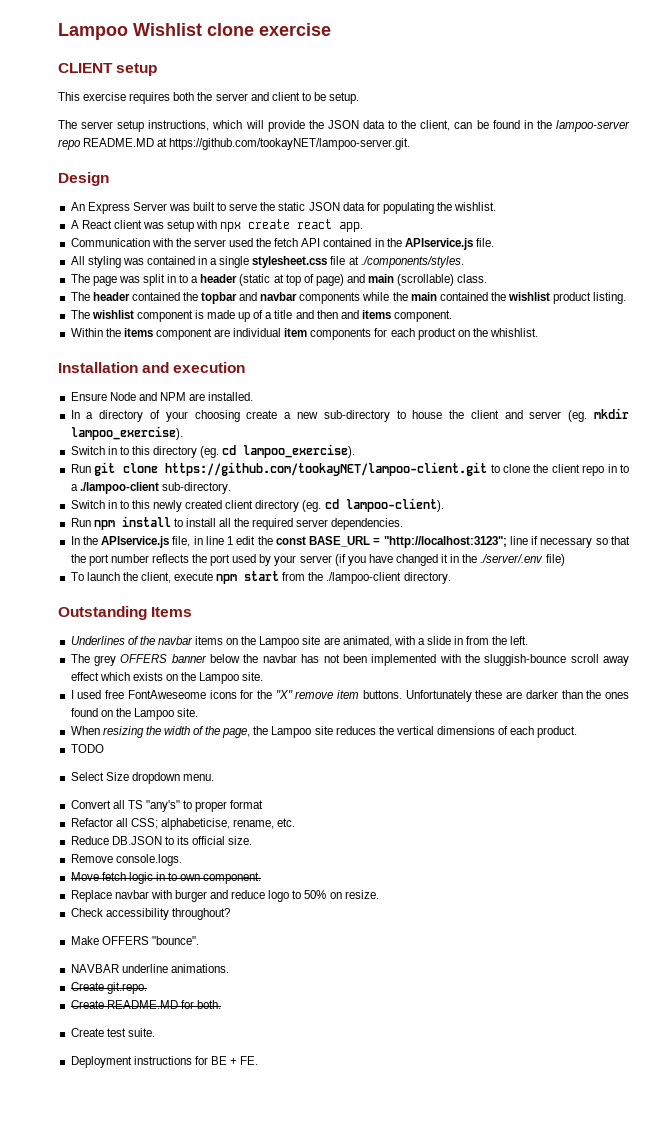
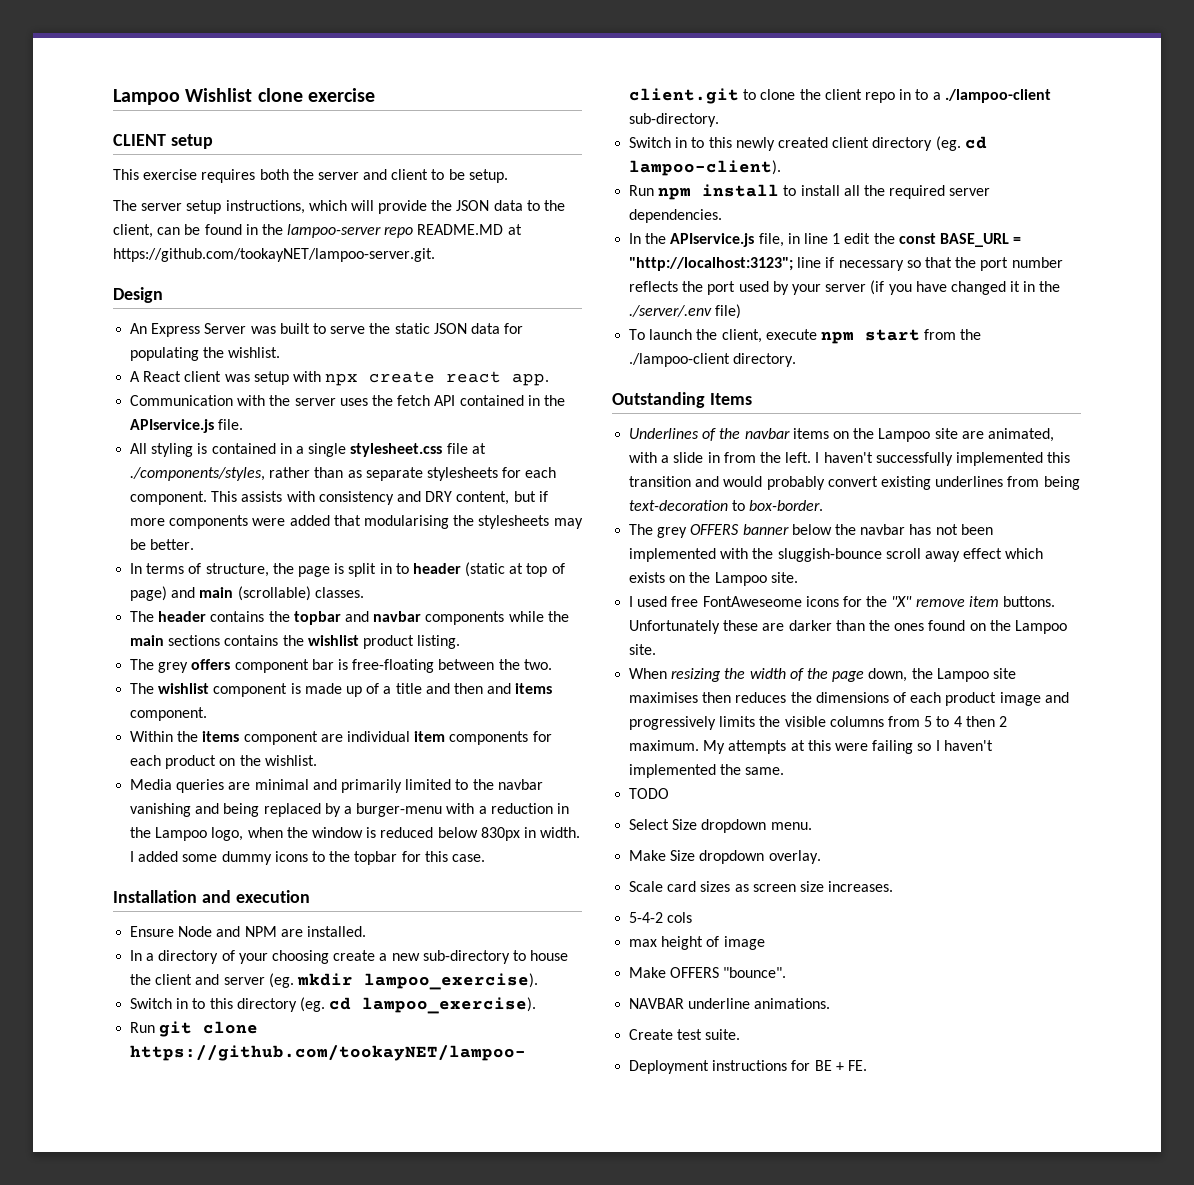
- Communication with the server used the fetch API contained in the APIservice.js file.
+ Communication with the server uses the fetch API contained in the APIservice.js file.
- All styling was contained in a single stylesheet.css file at ./components/styles.
- The page was split in to a header (static at top of page) and main (scrollable) class.
+ All styling is contained in a single stylesheet.css file at ./components/styles, rather than as separate stylesheets for each component. This assists with consistency and DRY content, but if more components were added that modularising the stylesheets may be better.
+ In terms of structure, the page is split in to header (static at top of page) and main (scrollable) classes.
- The header contained the topbar and navbar components while the main contained the wishlist product listing.
+ The header contains the topbar and navbar components while the main sections contains the wishlist product listing.
+ The grey offers component bar is free-floating between the two.
- Within the items component are individual item components for each product on the whishlist.
+ Within the items component are individual item components for each product on the wishlist.
+ Media queries are minimal and primarily limited to the navbar vanishing and being replaced by a burger-menu with a reduction in the Lampoo logo, when the window is reduced below 830px in width. I added some dummy icons to the topbar for this case.
+ I haven't successfully implemented this transition and would probably convert existing underlines from being text-decoration to box-border.
- When resizing the width of the page, the Lampoo site reduces the vertical dimensions of each product.
+ When resizing the width of the page down, the Lampoo site maximises then reduces the dimensions of each product image and progressively limits the visible columns from 5 to 4 then 2 maximum. My attempts at this were failing so I haven't implemented the same.
- Convert all TS "any's" to proper format
- Refactor all CSS; alphabeticise, rename, etc.
- Reduce DB.JSON to its official size.
- Remove console.logs.
- Move fetch logic in to own component.
- Replace navbar with burger and reduce logo to 50% on resize.
- Check accessibility throughout?
+ Make Size dropdown overlay.
+ Scale card sizes as screen size increases.
+ 5-4-2 cols
+ max height of image
- Create git.repo.
- Create README.MD for both.

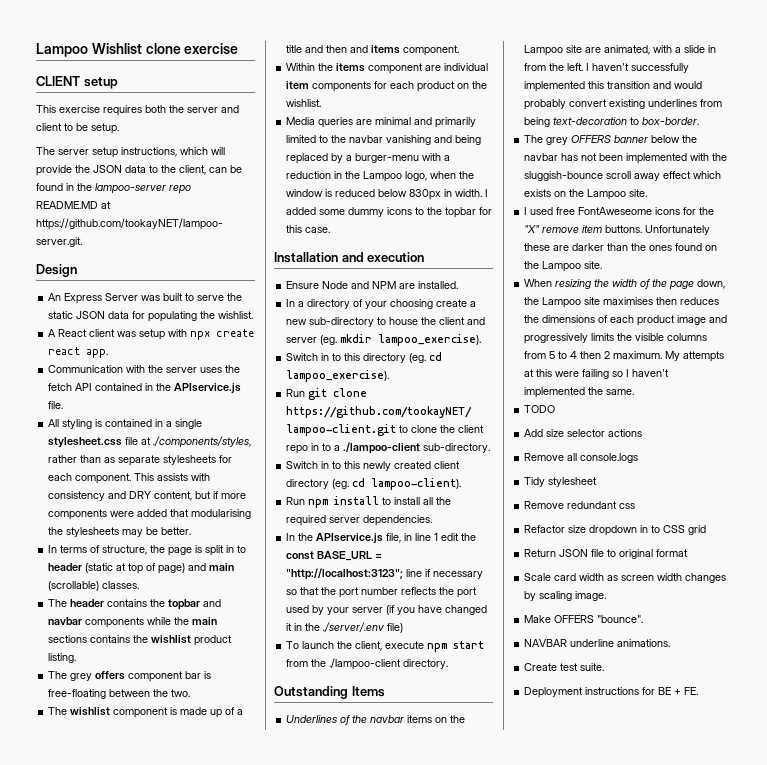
- Select Size dropdown menu.
- Make Size dropdown overlay.
+ Add size selector actions
+ Remove all console.logs
+ Tidy stylesheet
+ Remove redundant css
+ Refactor size dropdown in to CSS grid
+ Return JSON file to original format
- Scale card sizes as screen size increases.
- 5-4-2 cols
- max height of image
+ Scale card width as screen width changes by scaling image.

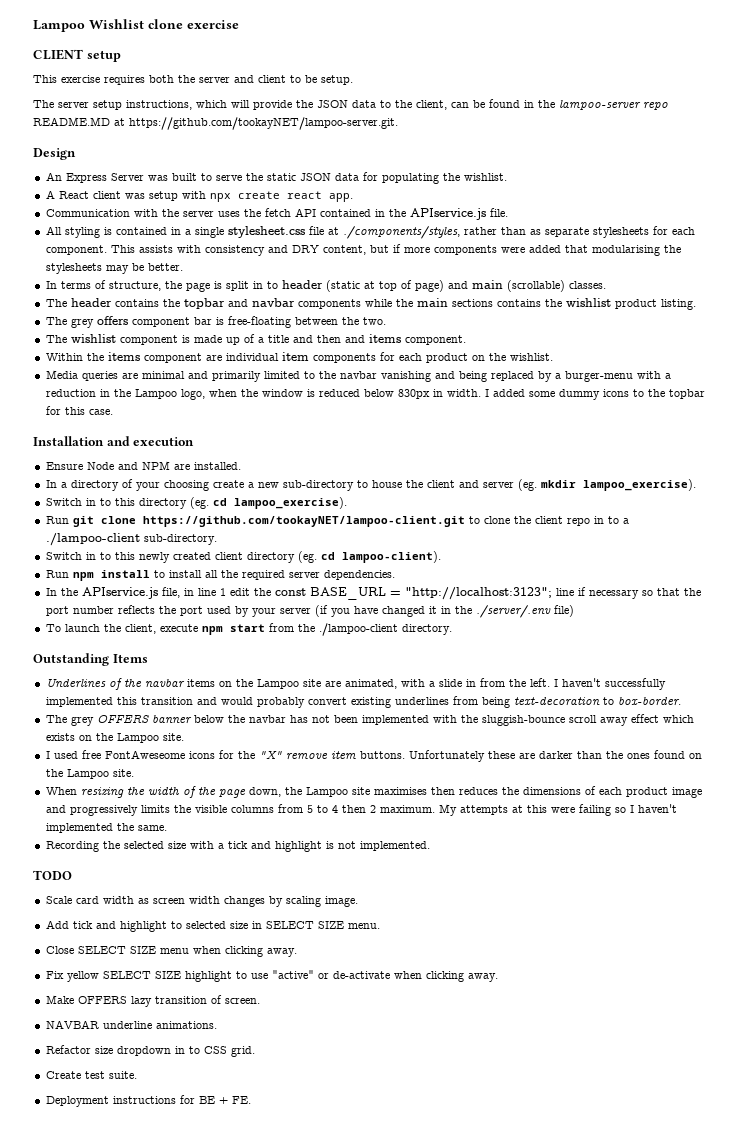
+ Recording the selected size with a tick and highlight is not implemented.
  TODO
- Add size selector actions
- Remove all console.logs
- Tidy stylesheet
- Remove redundant css
- Refactor size dropdown in to CSS grid
- Return JSON file to original format
- Make OFFERS "bounce".
+ Add tick and highlight to selected size in SELECT SIZE menu.
+ Close SELECT SIZE menu when clicking away.
+ Fix yellow SELECT SIZE highlight to use "active" or de-activate when clicking away.
+ Make OFFERS lazy transition of screen.
  NAVBAR underline animations.
+ Refactor size dropdown in to CSS grid.

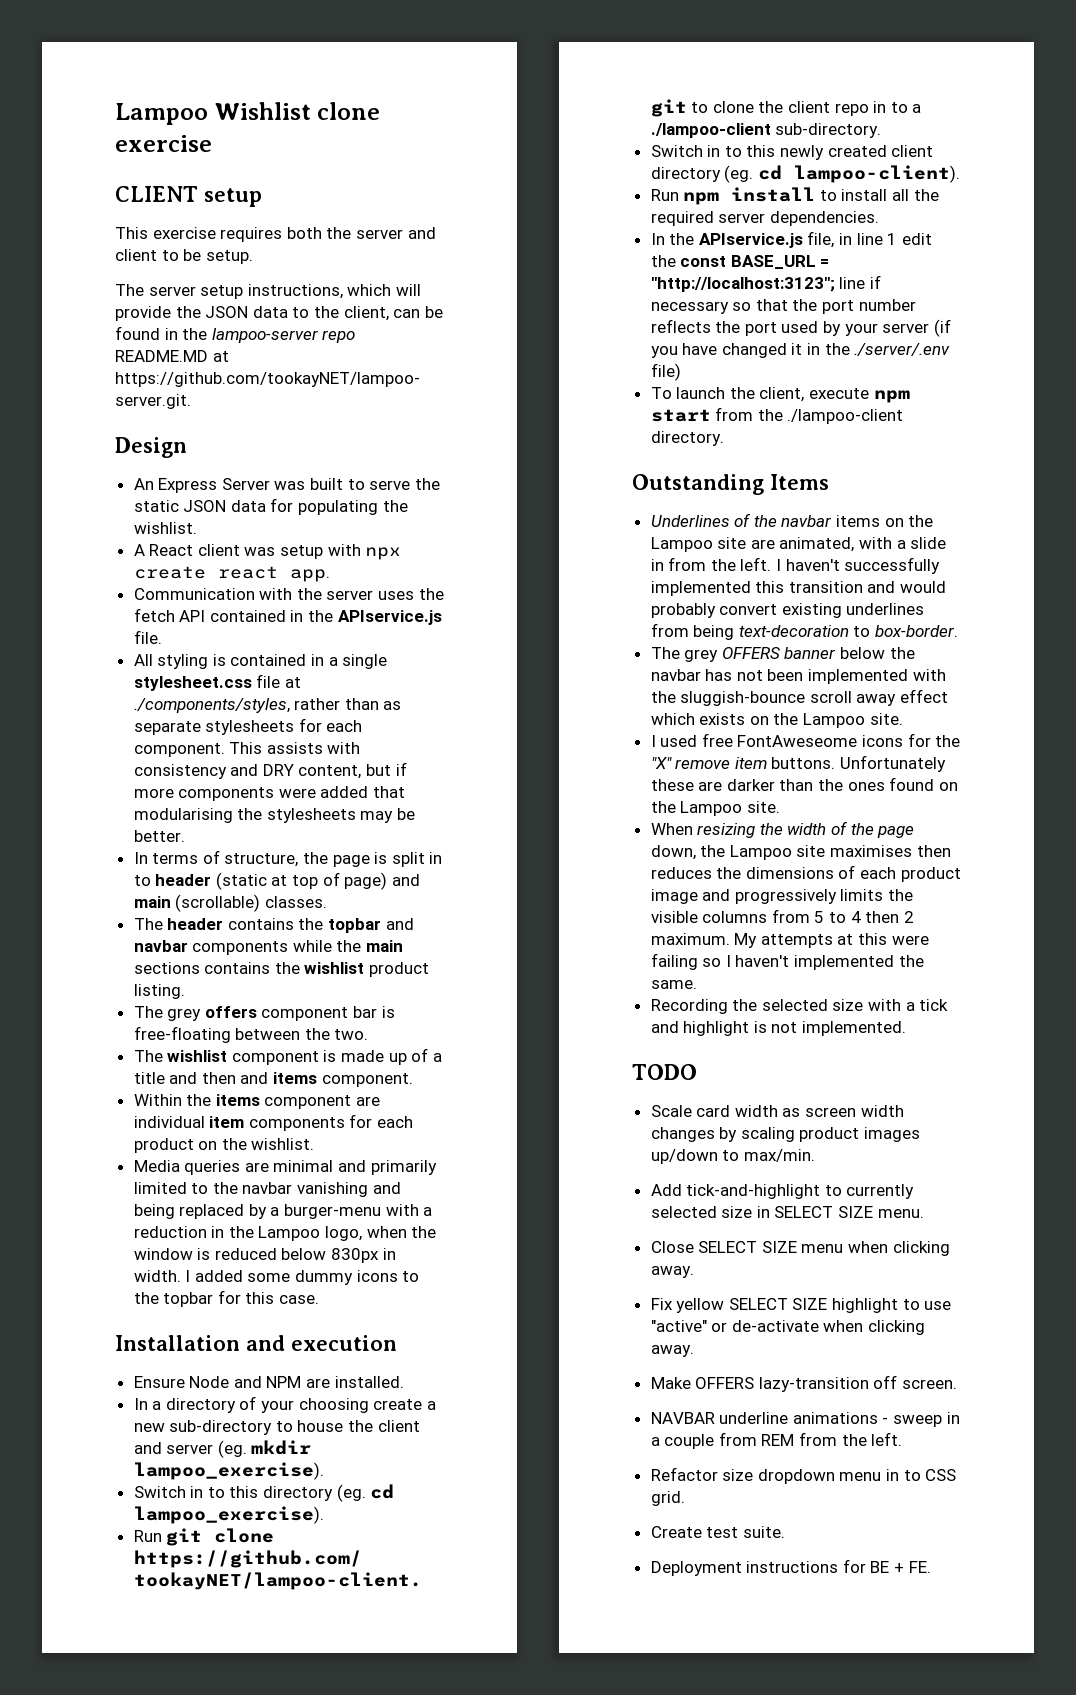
- Scale card width as screen width changes by scaling image.
- Add tick and highlight to selected size in SELECT SIZE menu.
+ Scale card width as screen width changes by scaling product images up/down to max/min.
+ Add tick-and-highlight to currently selected size in SELECT SIZE menu.
- Make OFFERS lazy transition of screen.
+ Make OFFERS lazy-transition off screen.
- NAVBAR underline animations.
+ NAVBAR underline animations - sweep in a couple from REM from the left.
- Refactor size dropdown in to CSS grid.
+ Refactor size dropdown menu in to CSS grid.

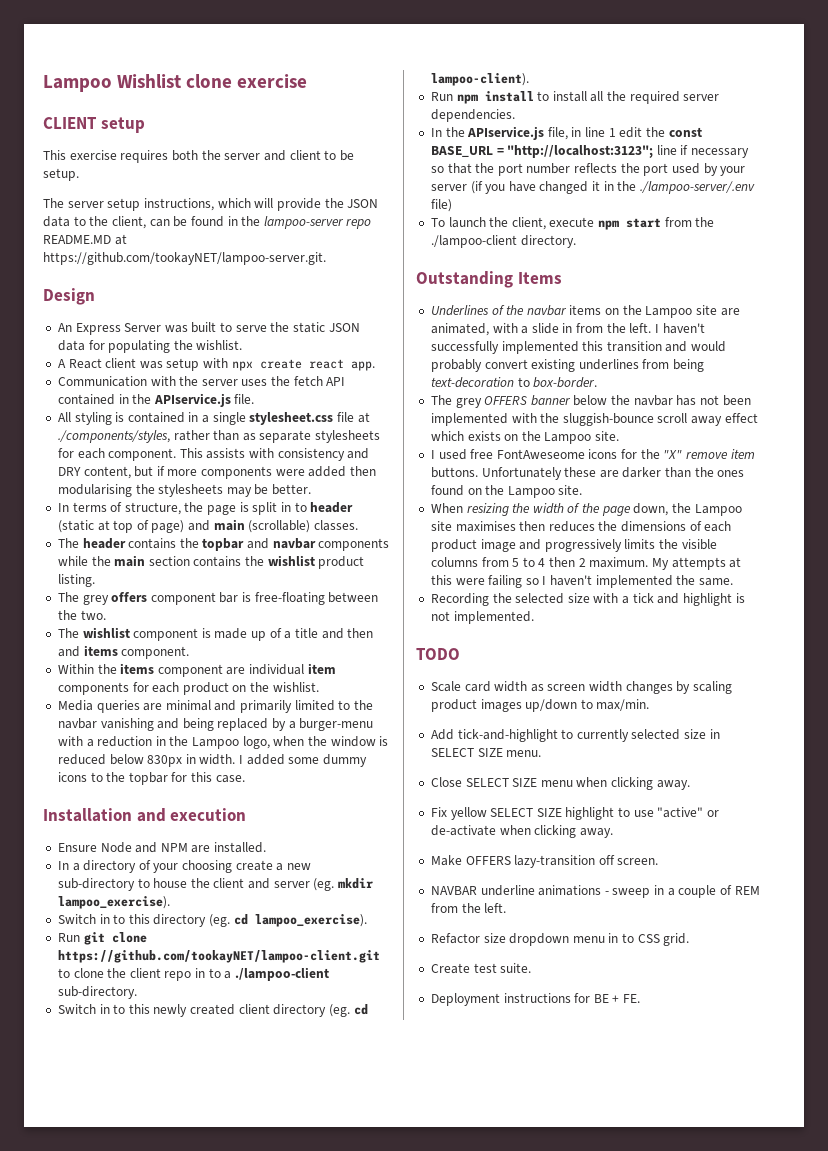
- This assists with consistency and DRY content, but if more components were added that modularising the stylesheets may be better.
+ This assists with consistency and DRY content, but if more components were added then modularising the stylesheets may be better.
- The header contains the topbar and navbar components while the main sections contains the wishlist product listing.
+ The header contains the topbar and navbar components while the main section contains the wishlist product listing.
- In the APIservice.js file, in line 1 edit the const BASE_URL = "http://localhost:3123"; line if necessary so that the port number reflects the port used by your server (if you have changed it in the ./server/.env file)
+ In the APIservice.js file, in line 1 edit the const BASE_URL = "http://localhost:3123"; line if necessary so that the port number reflects the port used by your server (if you have changed it in the ./lampoo-server/.env file)
- NAVBAR underline animations - sweep in a couple from REM from the left.
+ NAVBAR underline animations - sweep in a couple of REM from the left.

